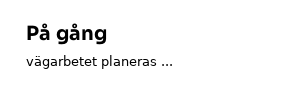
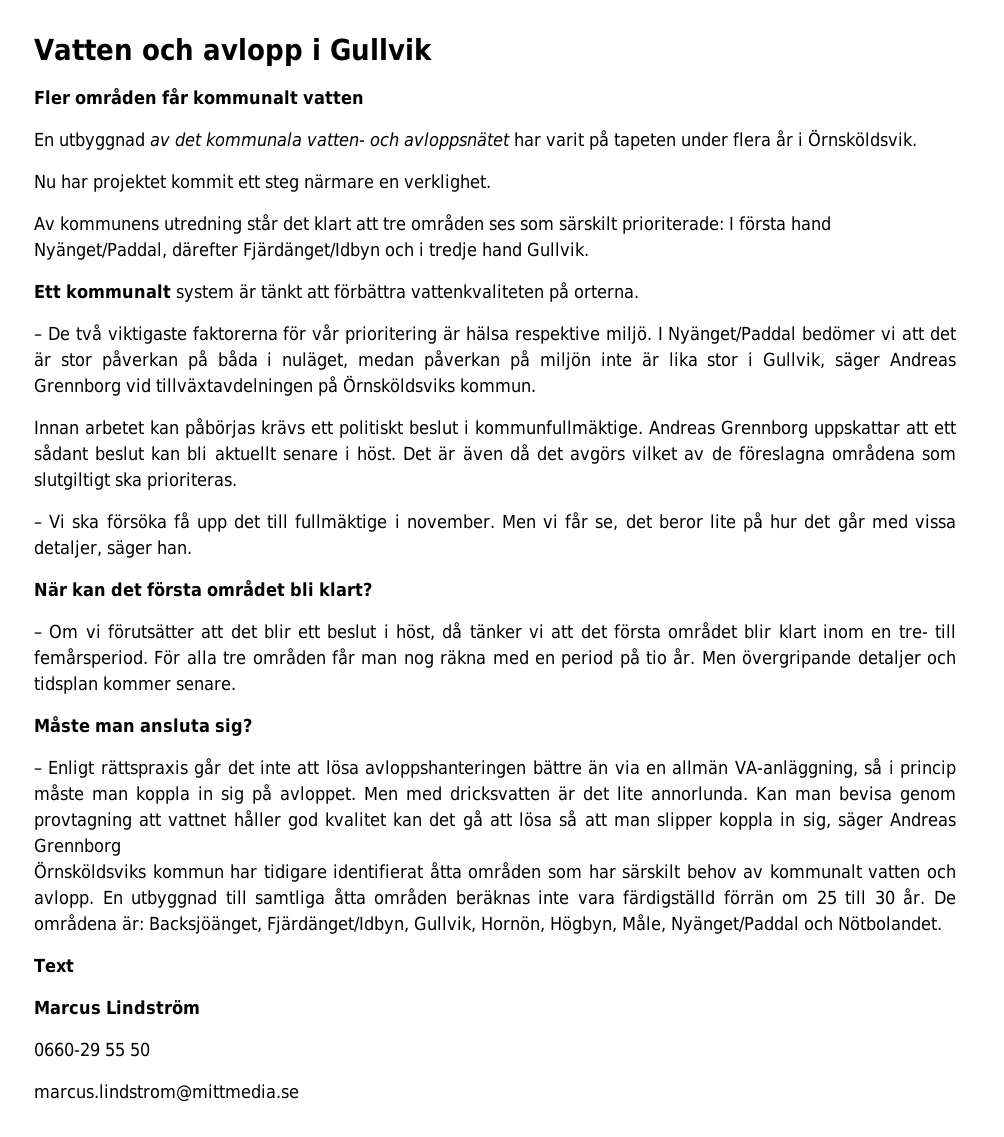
- På gång
- vägarbetet planeras ...
+ Vatten och avlopp i Gullvik
+ Fler områden får kommunalt vatten
+ En utbyggnad av det kommunala vatten- och avloppsnätet har varit på tapeten under flera år i Örnsköldsvik.
+ Nu har projektet kommit ett steg närmare en verklighet.
+ Av kommunens utredning står det klart att tre områden ses som särskilt prioriterade: I första hand Nyänget/Paddal, därefter Fjärdänget/Idbyn och i tredje hand Gullvik.
+ Ett kommunalt system är tänkt att förbättra vattenkvaliteten på orterna.
+ – De två viktigaste faktorerna för vår prioritering är hälsa respektive miljö. I Nyänget/Paddal bedömer vi att det är stor påverkan på båda i nuläget, medan påverkan på miljön inte är lika stor i Gullvik, säger Andreas Grennborg vid tillväxtavdelningen på Örnsköldsviks kommun.
+ Innan arbetet kan påbörjas krävs ett politiskt beslut i kommunfullmäktige. Andreas Grennborg uppskattar att ett sådant beslut kan bli aktuellt senare i höst. Det är även då det avgörs vilket av de föreslagna områdena som slutgiltigt ska prioriteras.
+ – Vi ska försöka få upp det till fullmäktige i november. Men vi får se, det beror lite på hur det går med vissa detaljer, säger han.
+ När kan det första området bli klart?
+ – Om vi förutsätter att det blir ett beslut i höst, då tänker vi att det första området blir klart inom en tre- till femårsperiod. För alla tre områden får man nog räkna med en period på tio år. Men övergripande detaljer och tidsplan kommer senare.
+ Måste man ansluta sig?
+ – Enligt rättspraxis går det inte att lösa avloppshanteringen bättre än via en allmän VA-anläggning, så i princip måste man koppla in sig på avloppet. Men med dricksvatten är det lite annorlunda. Kan man bevisa genom provtagning att vattnet håller god kvalitet kan det gå att lösa så att man slipper koppla in sig, säger Andreas Grennborg
+ Örnsköldsviks kommun har tidigare identifierat åtta områden som har särskilt behov av kommunalt vatten och avlopp. En utbyggnad till samtliga åtta områden beräknas inte vara färdigställd förrän om 25 till 30 år. De områdena är: Backsjöänget, Fjärdänget/Idbyn, Gullvik, Hornön, Högbyn, Måle, Nyänget/Paddal och Nötbolandet.
+ Text
+ Marcus Lindström
+ 0660-29 55 50
+ marcus.lindstrom@mittmedia.se

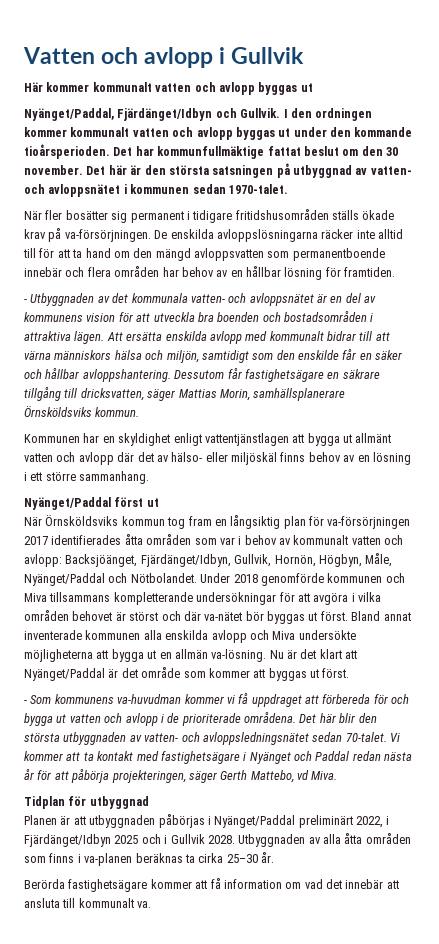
- Fler områden får kommunalt vatten
- En utbyggnad av det kommunala vatten- och avloppsnätet har varit på tapeten under flera år i Örnsköldsvik.
- Nu har projektet kommit ett steg närmare en verklighet.
- Av kommunens utredning står det klart att tre områden ses som särskilt prioriterade: I första hand Nyänget/Paddal, därefter Fjärdänget/Idbyn och i tredje hand Gullvik.
- Ett kommunalt system är tänkt att förbättra vattenkvaliteten på orterna.
- – De två viktigaste faktorerna för vår prioritering är hälsa respektive miljö. I Nyänget/Paddal bedömer vi att det är stor påverkan på båda i nuläget, medan påverkan på miljön inte är lika stor i Gullvik, säger Andreas Grennborg vid tillväxtavdelningen på Örnsköldsviks kommun.
- Innan arbetet kan påbörjas krävs ett politiskt beslut i kommunfullmäktige. Andreas Grennborg uppskattar att ett sådant beslut kan bli aktuellt senare i höst. Det är även då det avgörs vilket av de föreslagna områdena som slutgiltigt ska prioriteras.
- – Vi ska försöka få upp det till fullmäktige i november. Men vi får se, det beror lite på hur det går med vissa detaljer, säger han.
- När kan det första området bli klart?
- – Om vi förutsätter att det blir ett beslut i höst, då tänker vi att det första området blir klart inom en tre- till femårsperiod. För alla tre områden får man nog räkna med en period på tio år. Men övergripande detaljer och tidsplan kommer senare.
- Måste man ansluta sig?
- – Enligt rättspraxis går det inte att lösa avloppshanteringen bättre än via en allmän VA-anläggning, så i princip måste man koppla in sig på avloppet. Men med dricksvatten är det lite annorlunda. Kan man bevisa genom provtagning att vattnet håller god kvalitet kan det gå att lösa så att man slipper koppla in sig, säger Andreas Grennborg
- Örnsköldsviks kommun har tidigare identifierat åtta områden som har särskilt behov av kommunalt vatten och avlopp. En utbyggnad till samtliga åtta områden beräknas inte vara färdigställd förrän om 25 till 30 år. De områdena är: Backsjöänget, Fjärdänget/Idbyn, Gullvik, Hornön, Högbyn, Måle, Nyänget/Paddal och Nötbolandet.
- Text
- Marcus Lindström
- 0660-29 55 50
- marcus.lindstrom@mittmedia.se
+ Här kommer kommunalt vatten och avlopp byggas ut
+ Nyänget/Paddal, Fjärdänget/Idbyn och Gullvik. I den ordningen kommer kommunalt vatten och avlopp byggas ut under den kommande tioårsperioden. Det har kommunfullmäktige fattat beslut om den 30 november. Det här är den största satsningen på utbyggnad av vatten- och avloppsnätet i kommunen sedan 1970-talet.
+ När fler bosätter sig permanent i tidigare fritidshusområden ställs ökade krav på va-försörjningen. De enskilda avloppslösningarna räcker inte alltid till för att ta hand om den mängd avloppsvatten som permanentboende innebär och flera områden har behov av en hållbar lösning för framtiden.
+ - Utbyggnaden av det kommunala vatten- och avloppsnätet är en del av kommunens vision för att utveckla bra boenden och bostadsområden i attraktiva lägen. Att ersätta enskilda avlopp med kommunalt bidrar till att värna människors hälsa och miljön, samtidigt som den enskilde får en säker och hållbar avloppshantering. Dessutom får fastighetsägare en säkrare tillgång till dricksvatten, säger Mattias Morin, samhällsplanerare Örnsköldsviks kommun.
+ Kommunen har en skyldighet enligt vattentjänstlagen att bygga ut allmänt vatten och avlopp där det av hälso- eller miljöskäl finns behov av en lösning i ett större sammanhang.
+ Nyänget/Paddal först ut
+ När Örnsköldsviks kommun tog fram en långsiktig plan för va-försörjningen 2017 identifierades åtta områden som var i behov av kommunalt vatten och avlopp: Backsjöänget, Fjärdänget/Idbyn, Gullvik, Hornön, Högbyn, Måle, Nyänget/Paddal och Nötbolandet. Under 2018 genomförde kommunen och Miva tillsammans kompletterande undersökningar för att avgöra i vilka områden behovet är störst och där va-nätet bör byggas ut först. Bland annat inventerade kommunen alla enskilda avlopp och Miva undersökte möjligheterna att bygga ut en allmän va-lösning. Nu är det klart att Nyänget/Paddal är det område som kommer att byggas ut först.
+ - Som kommunens va-huvudman kommer vi få uppdraget att förbereda för och bygga ut vatten och avlopp i de prioriterade områdena. Det här blir den största utbyggnaden av vatten- och avloppsledningsnätet sedan 70-talet. Vi kommer att ta kontakt med fastighetsägare i Nyänget och Paddal redan nästa år för att påbörja projekteringen, säger Gerth Mattebo, vd Miva.
+ Tidplan för utbyggnad
+ Planen är att utbyggnaden påbörjas i Nyänget/Paddal preliminärt 2022, i Fjärdänget/Idbyn 2025 och i Gullvik 2028. Utbyggnaden av alla åtta områden som finns i va-planen beräknas ta cirka 25–30 år.
+ Berörda fastighetsägare kommer att få information om vad det innebär att ansluta till kommunalt va.

